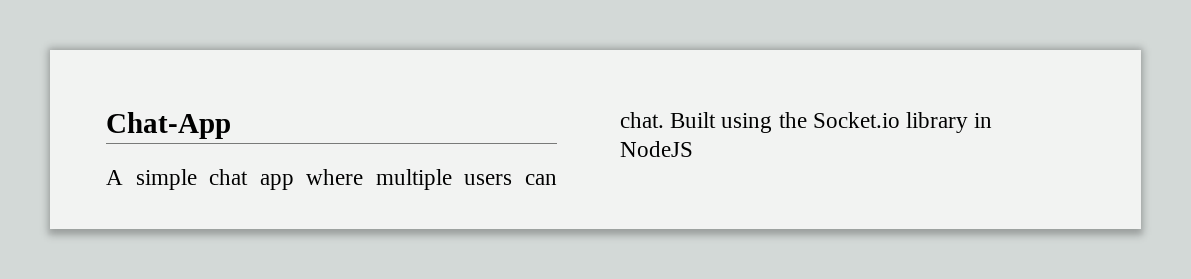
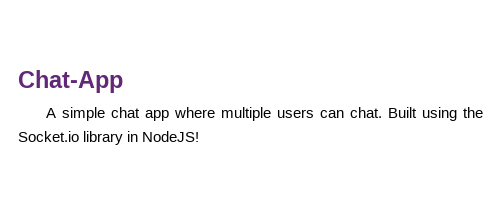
- Built using the Socket.io library in NodeJS
+ Built using the Socket.io library in NodeJS!

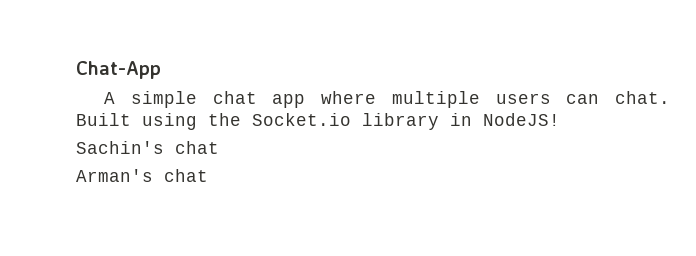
+ Sachin's chat
+ Arman's chat

